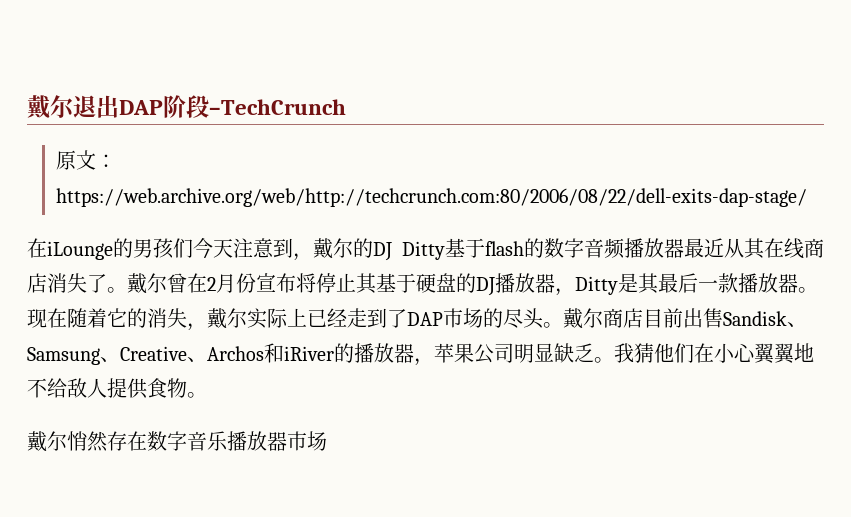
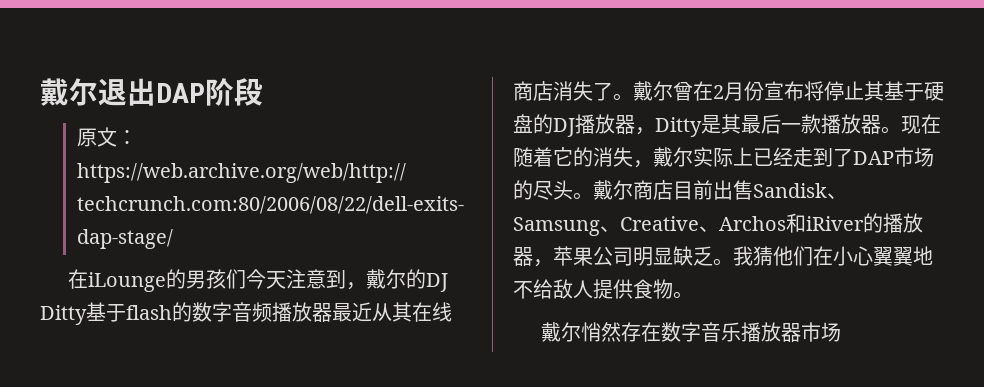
- 戴尔退出DAP阶段–TechCrunch
+ 戴尔退出DAP阶段

